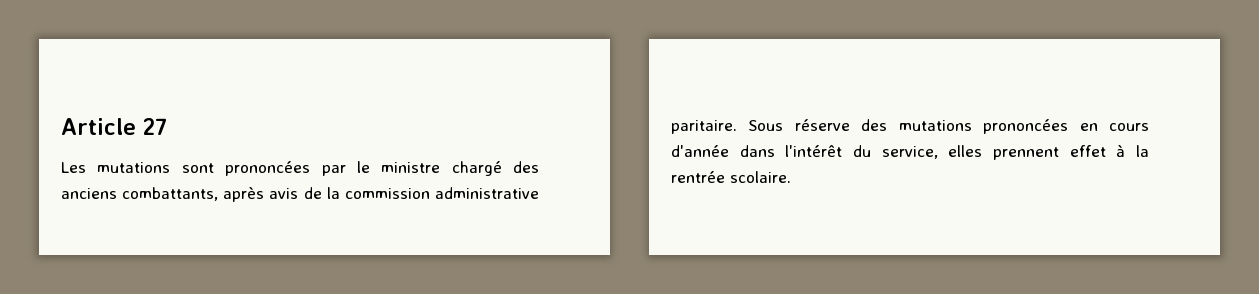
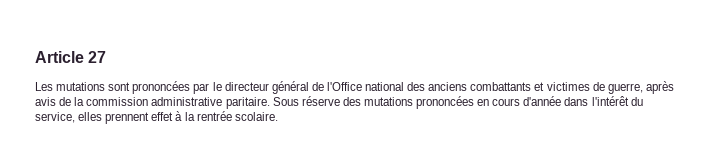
- Les mutations sont prononcées par le ministre chargé des anciens combattants, après avis de la commission administrative paritaire.
+ Les mutations sont prononcées par le directeur général de l'Office national des anciens combattants et victimes de guerre, après avis de la commission administrative paritaire.

